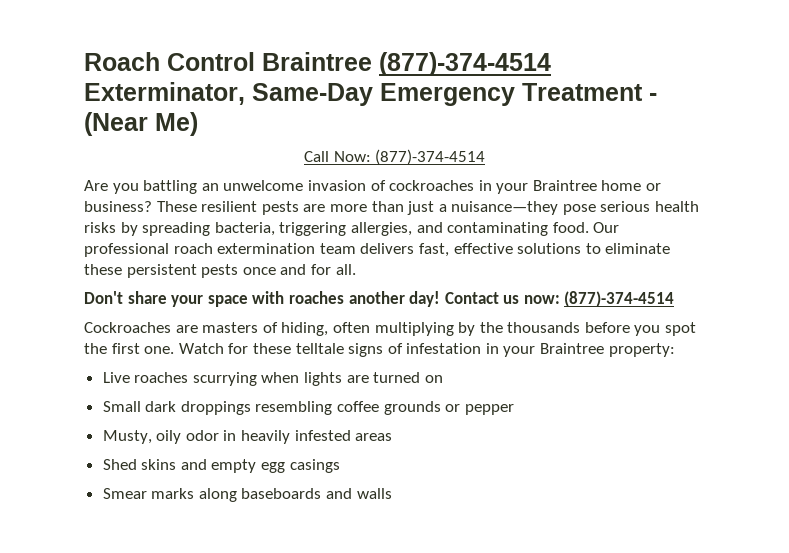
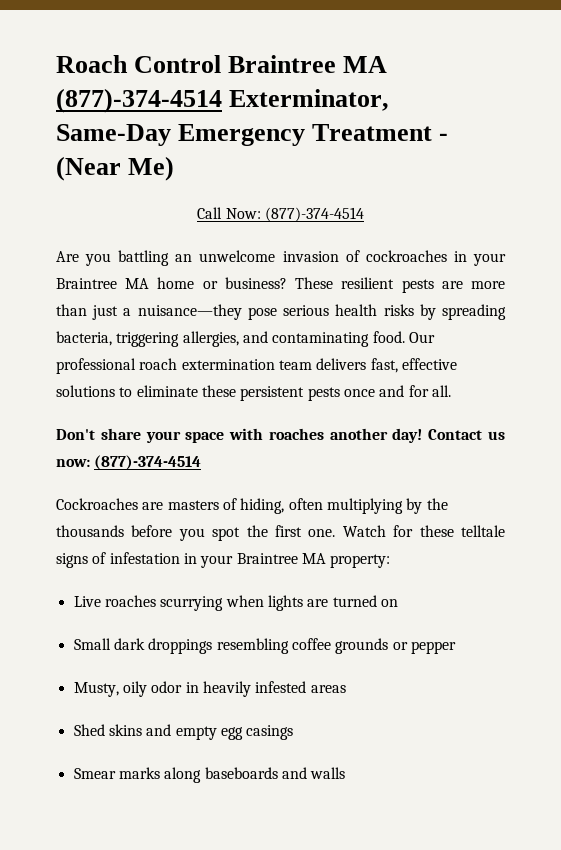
- Roach Control Braintree (877)-374-4514 Exterminator, Same-Day Emergency Treatment - (Near Me)
+ Roach Control Braintree MA (877)-374-4514 Exterminator, Same-Day Emergency Treatment - (Near Me)
- Are you battling an unwelcome invasion of cockroaches in your Braintree home or business?
+ Are you battling an unwelcome invasion of cockroaches in your Braintree MA home or business?
- Watch for these telltale signs of infestation in your Braintree property:
+ Watch for these telltale signs of infestation in your Braintree MA property:

